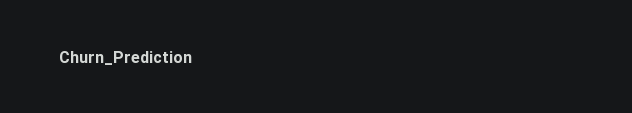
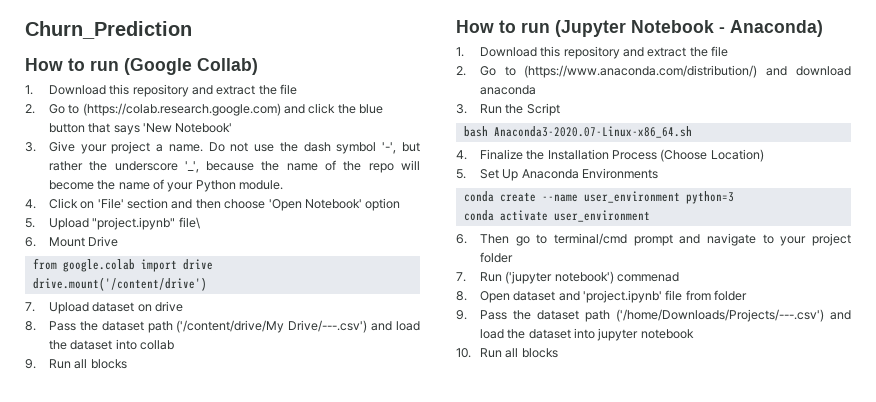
+ How to run (Google Collab)
+ 1. Download this repository and extract the file
+ 2. Go to (https://colab.research.google.com) and click the blue button that says 'New Notebook'
+ 3. Give your project a name. Do not use the dash symbol '-', but rather the underscore '_', because the name of the repo will become the name of your Python module.
+ 4. Click on 'File' section and then choose 'Open Notebook' option
+ 5. Upload "project.ipynb" file\
+ 6. Mount Drive
+ from google.colab import drive
+ drive.mount('/content/drive')
+ 7. Upload dataset on drive
+ 8. Pass the dataset path ('/content/drive/My Drive/---.csv') and load the dataset into collab
+ 9. Run all blocks
+ How to run (Jupyter Notebook - Anaconda)
+ 1. Download this repository and extract the file
+ 2. Go to (https://www.anaconda.com/distribution/) and download anaconda
+ 3. Run the Script
+ bash Anaconda3-2020.07-Linux-x86_64.sh
+ 4. Finalize the Installation Process (Choose Location)
+ 5. Set Up Anaconda Environments
+ conda create --name user_environment python=3
+ conda activate user_environment
+ 6. Then go to terminal/cmd prompt and navigate to your project folder
+ 7. Run ('jupyter notebook') commenad
+ 8. Open dataset and 'project.ipynb' file from folder
+ 9. Pass the dataset path ('/home/Downloads/Projects/---.csv') and load the dataset into jupyter notebook
+ 10. Run all blocks

